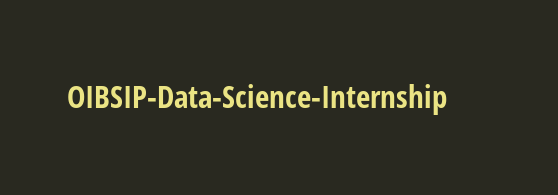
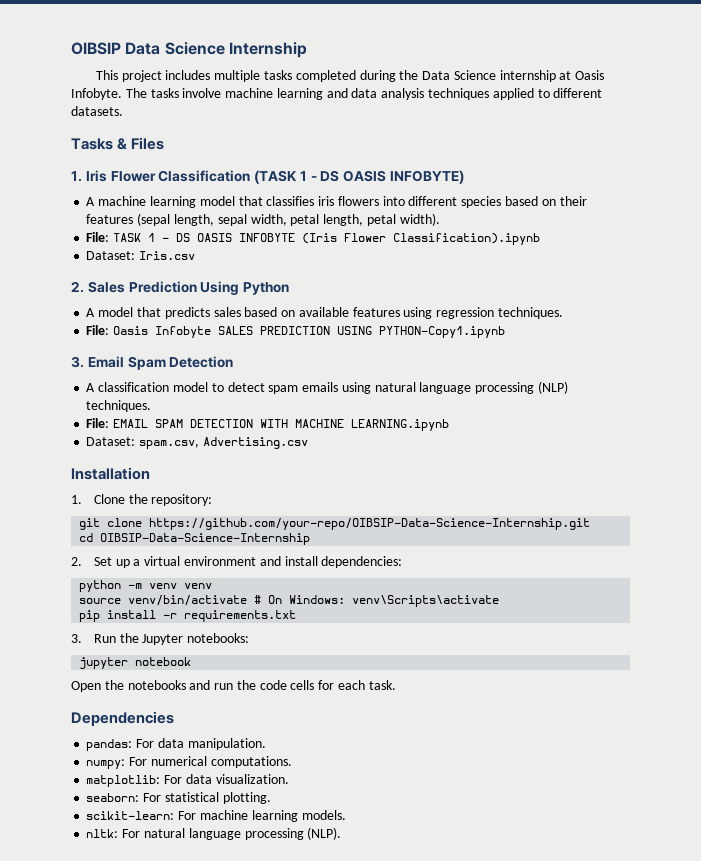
- OIBSIP-Data-Science-Internship
+ OIBSIP Data Science Internship
+ This project includes multiple tasks completed during the Data Science internship at Oasis Infobyte. The tasks involve machine learning and data analysis techniques applied to different datasets.
+ Tasks & Files
+ 1. Iris Flower Classification (TASK 1 - DS OASIS INFOBYTE)
+ A machine learning model that classifies iris flowers into different species based on their features (sepal length, sepal width, petal length, petal width).
+ File: TASK 1 - DS OASIS INFOBYTE (Iris Flower Classification).ipynb
+ Dataset: Iris.csv
+ 2. Sales Prediction Using Python
+ A model that predicts sales based on available features using regression techniques.
+ File: Oasis Infobyte SALES PREDICTION USING PYTHON-Copy1.ipynb
+ 3. Email Spam Detection
+ A classification model to detect spam emails using natural language processing (NLP) techniques.
+ File: EMAIL SPAM DETECTION WITH MACHINE LEARNING.ipynb
+ Dataset: spam.csv, Advertising.csv
+ Installation
+ 1. Clone the repository:
+ git clone https://github.com/your-repo/OIBSIP-Data-Science-Internship.git
+ cd OIBSIP-Data-Science-Internship
+ 2. Set up a virtual environment and install dependencies:
+ python -m venv venv
+ source venv/bin/activate # On Windows: venv\Scripts\activate
+ pip install -r requirements.txt
+ 3. Run the Jupyter notebooks:
+ jupyter notebook
+ Open the notebooks and run the code cells for each task.
+ Dependencies
+ pandas: For data manipulation.
+ numpy: For numerical computations.
+ matplotlib: For data visualization.
+ seaborn: For statistical plotting.
+ scikit-learn: For machine learning models.
+ nltk: For natural language processing (NLP).

